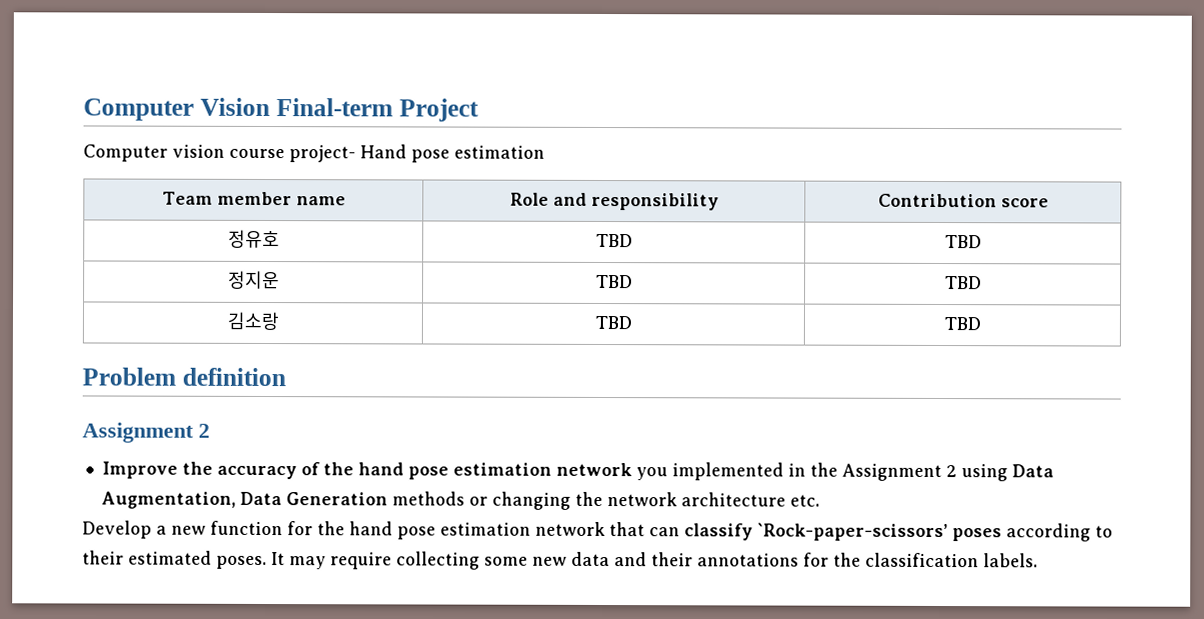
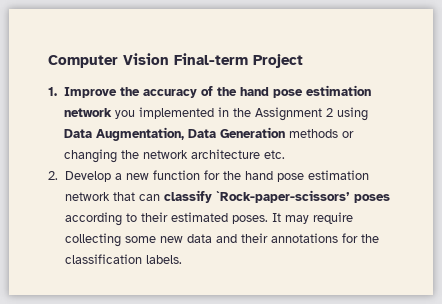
- Computer vision course project- Hand pose estimation
- Team member name | Role and responsibility | Contribution score
- 정유호 | TBD | TBD
- 정지운 | TBD | TBD
- 김소랑 | TBD | TBD
- Problem definition
- Assignment 2
- Improve the accuracy of the hand pose estimation network you implemented in the Assignment 2 using Data Augmentation, Data Generation methods or changing the network architecture etc.
+ 1. Improve the accuracy of the hand pose estimation network you implemented in the Assignment 2 using Data Augmentation, Data Generation methods or changing the network architecture etc.
- Develop a new function for the hand pose estimation network that can classify `Rock-paper-scissors’ poses according to their estimated poses.
+ 2. Develop a new function for the hand pose estimation network that can classify `Rock-paper-scissors’ poses according to their estimated poses.

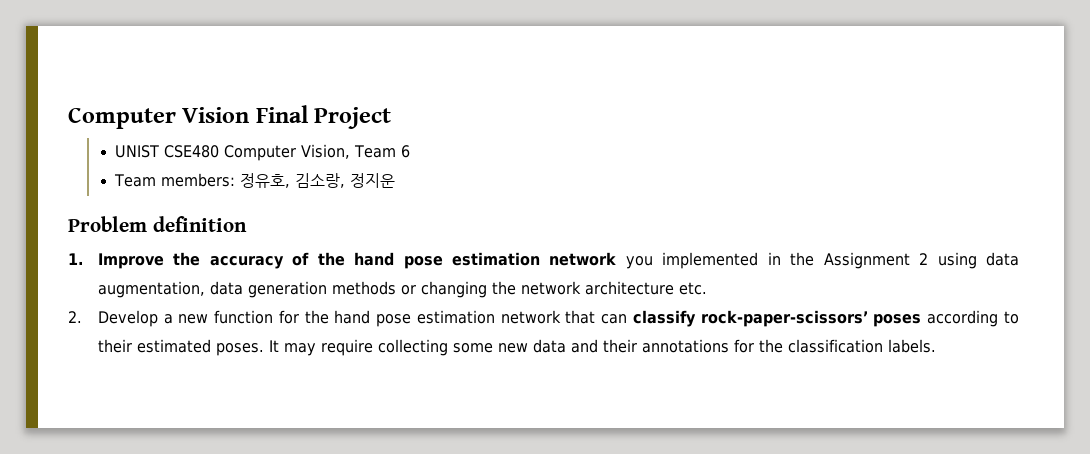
- Computer Vision Final-term Project
+ Computer Vision Final Project
+ UNIST CSE480 Computer Vision, Team 6
+ Team members: 정유호, 김소랑, 정지운
+ Problem definition
- 1. Improve the accuracy of the hand pose estimation network you implemented in the Assignment 2 using Data Augmentation, Data Generation methods or changing the network architecture etc.
+ 1. Improve the accuracy of the hand pose estimation network you implemented in the Assignment 2 using data augmentation, data generation methods or changing the network architecture etc.
- 2. Develop a new function for the hand pose estimation network that can classify `Rock-paper-scissors’ poses according to their estimated poses.
+ 2. Develop a new function for the hand pose estimation network that can classify rock-paper-scissors’ poses according to their estimated poses.

